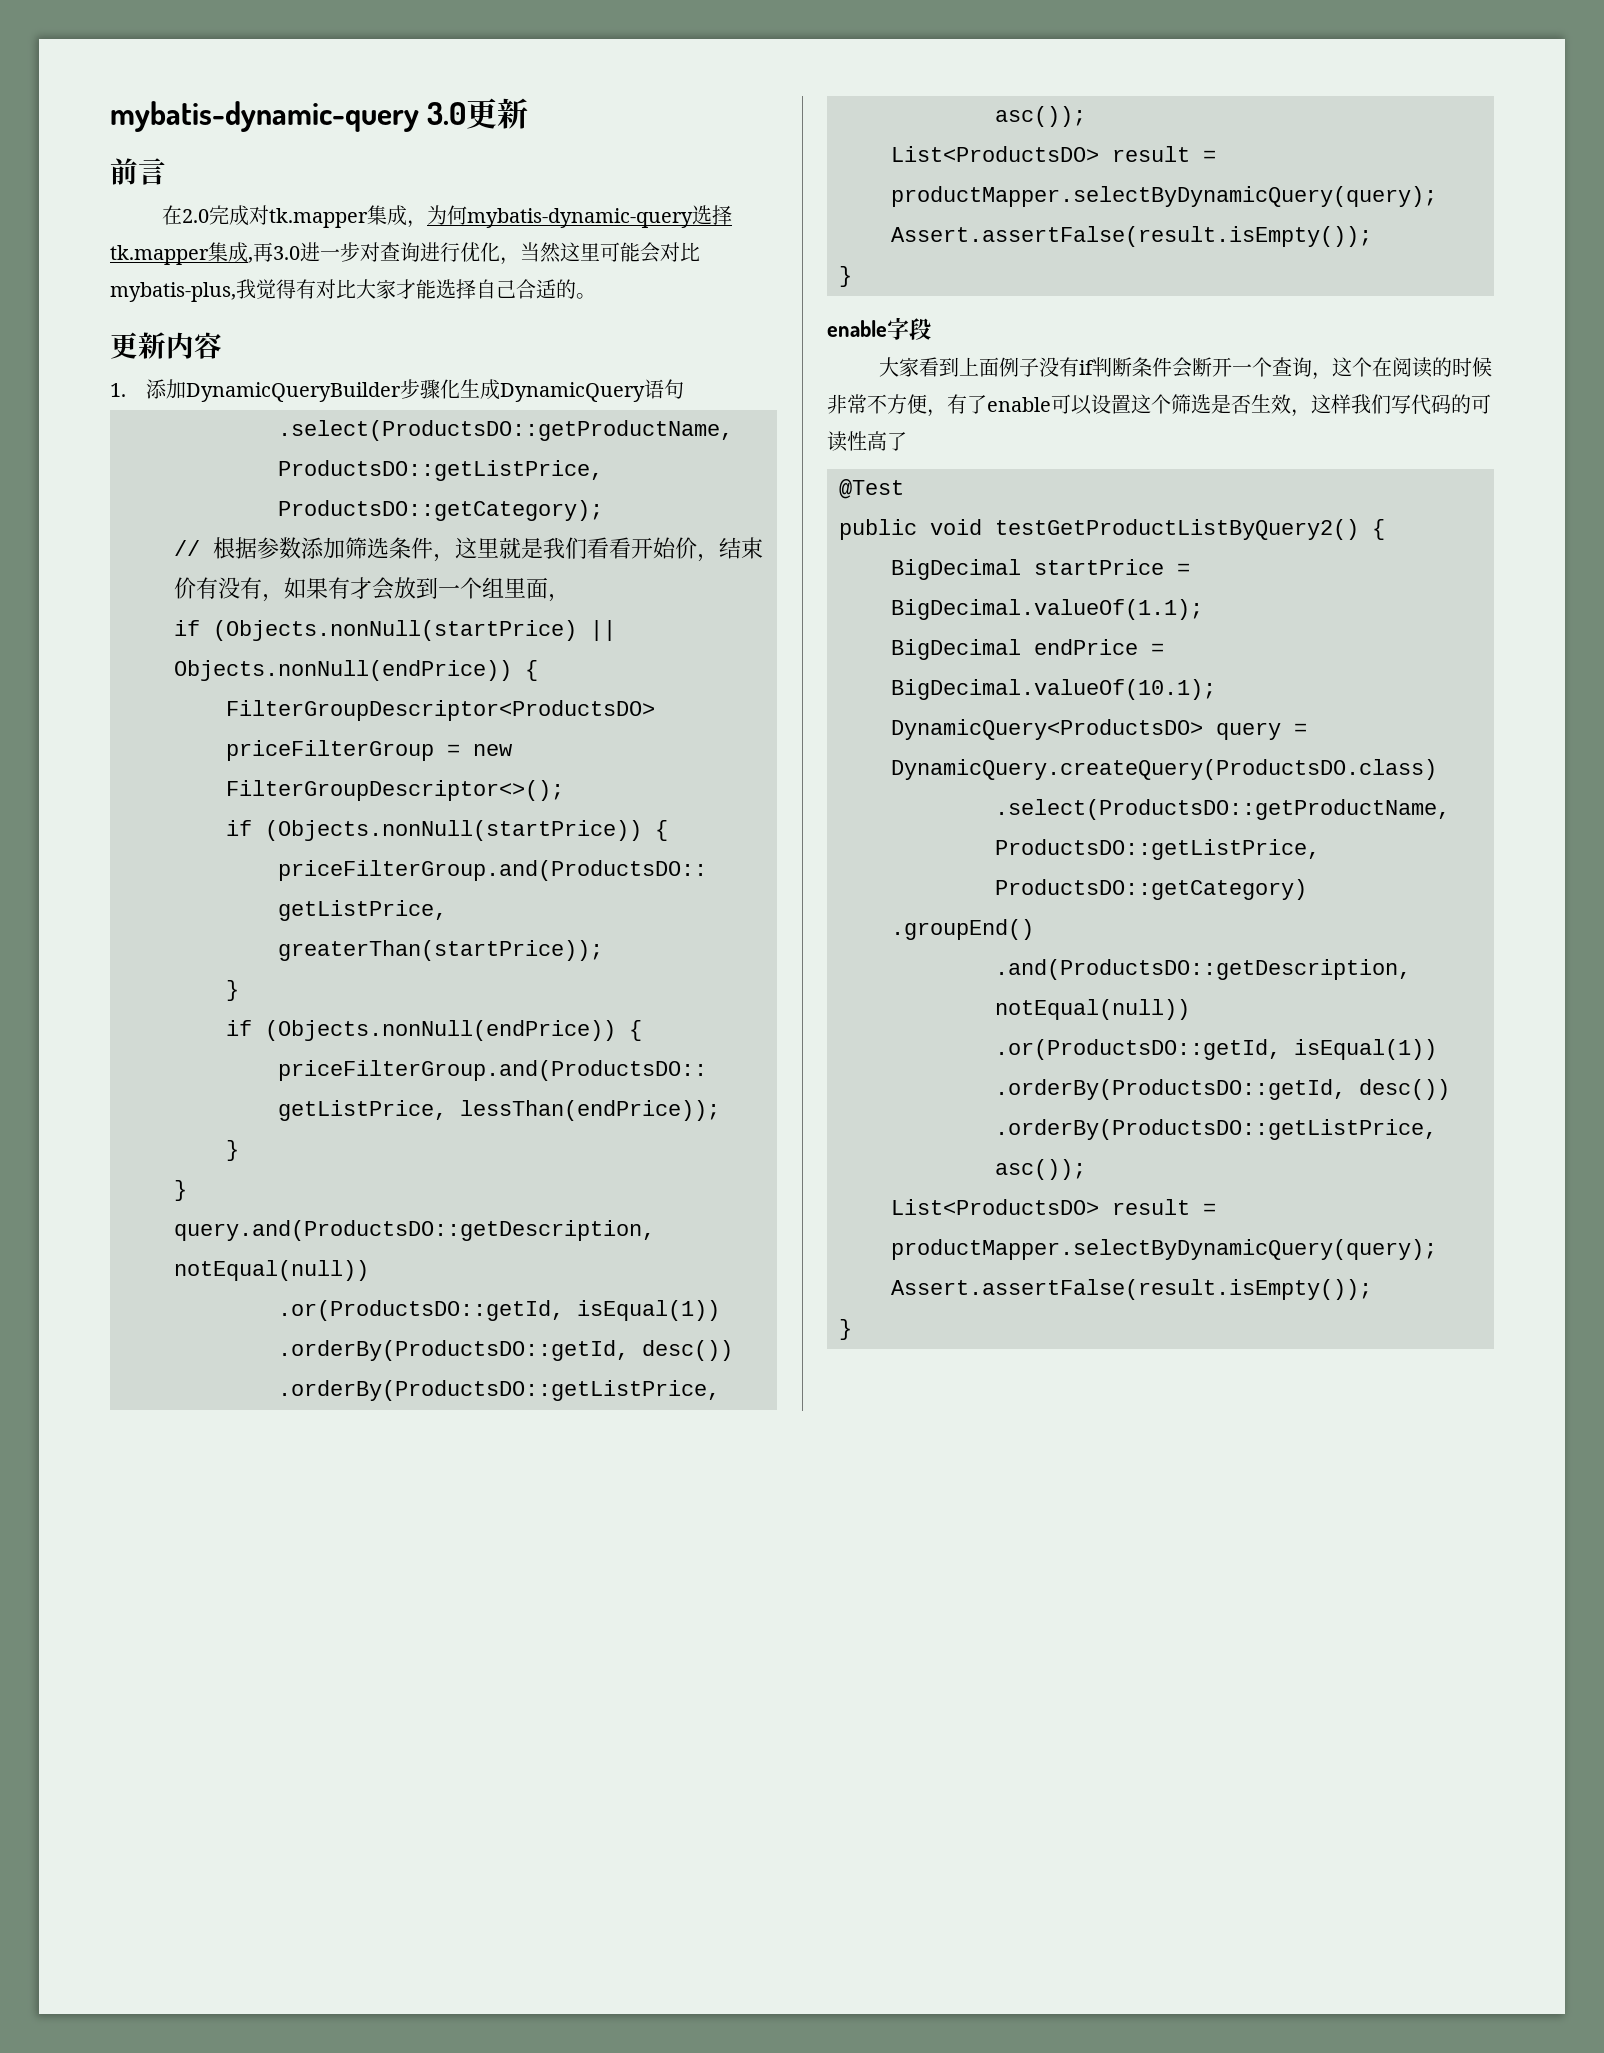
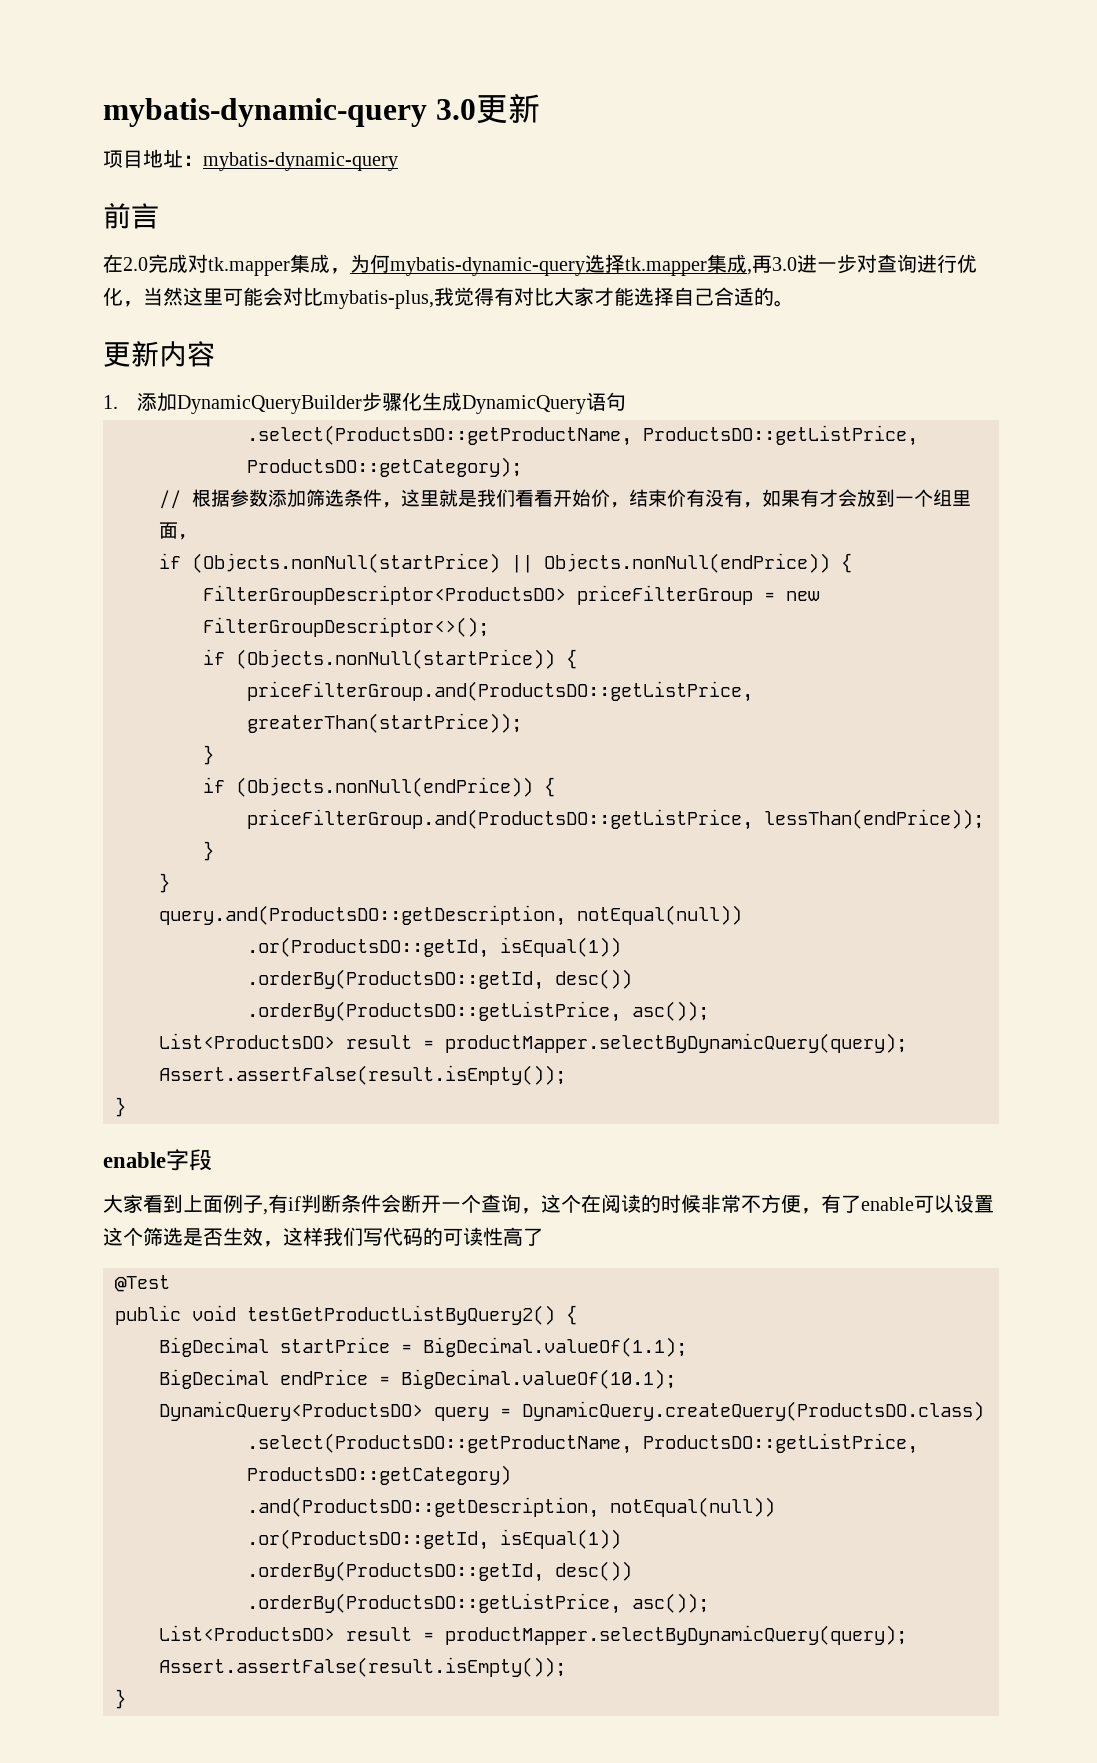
+ 项目地址：mybatis-dynamic-query
- 大家看到上面例子没有if判断条件会断开一个查询，这个在阅读的时候非常不方便，有了enable可以设置这个筛选是否生效，这样我们写代码的可读性高了
+ 大家看到上面例子,有if判断条件会断开一个查询，这个在阅读的时候非常不方便，有了enable可以设置这个筛选是否生效，这样我们写代码的可读性高了
- .groupEnd()

